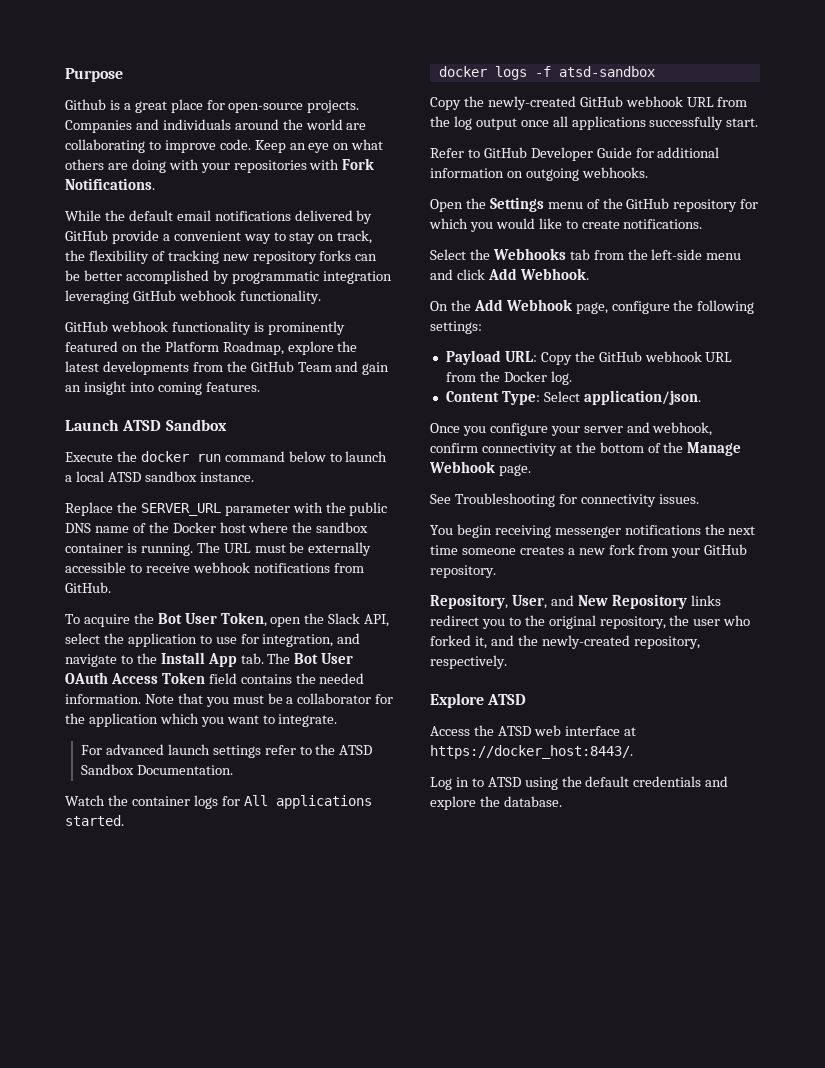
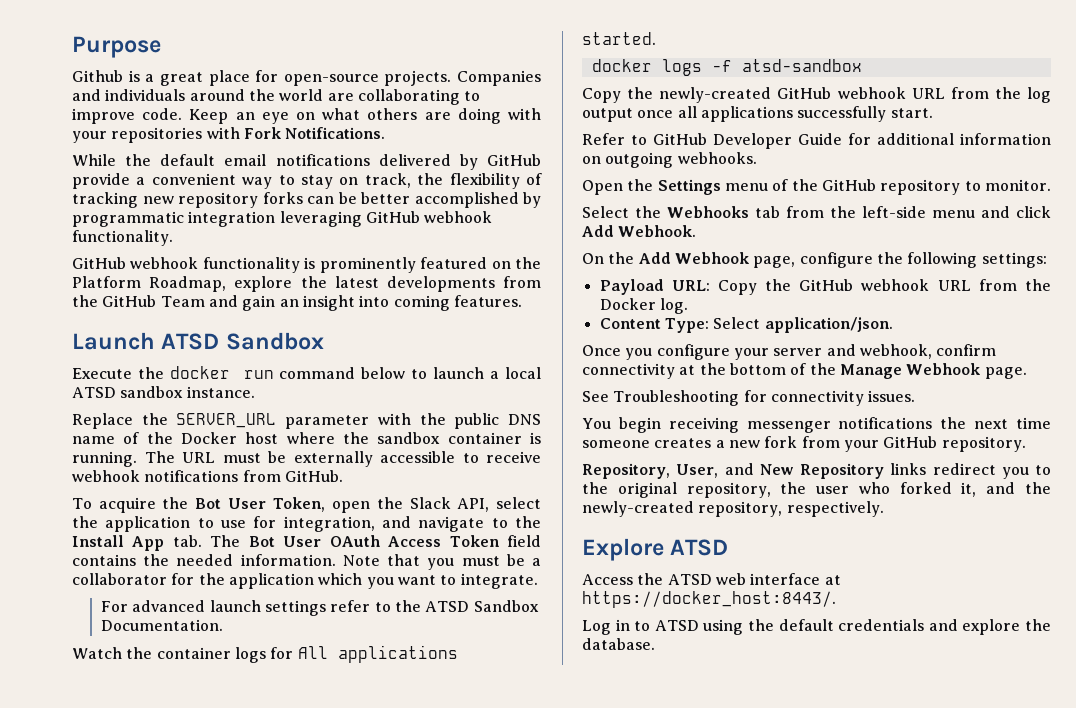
- Open the Settings menu of the GitHub repository for which you would like to create notifications.
+ Open the Settings menu of the GitHub repository to monitor.

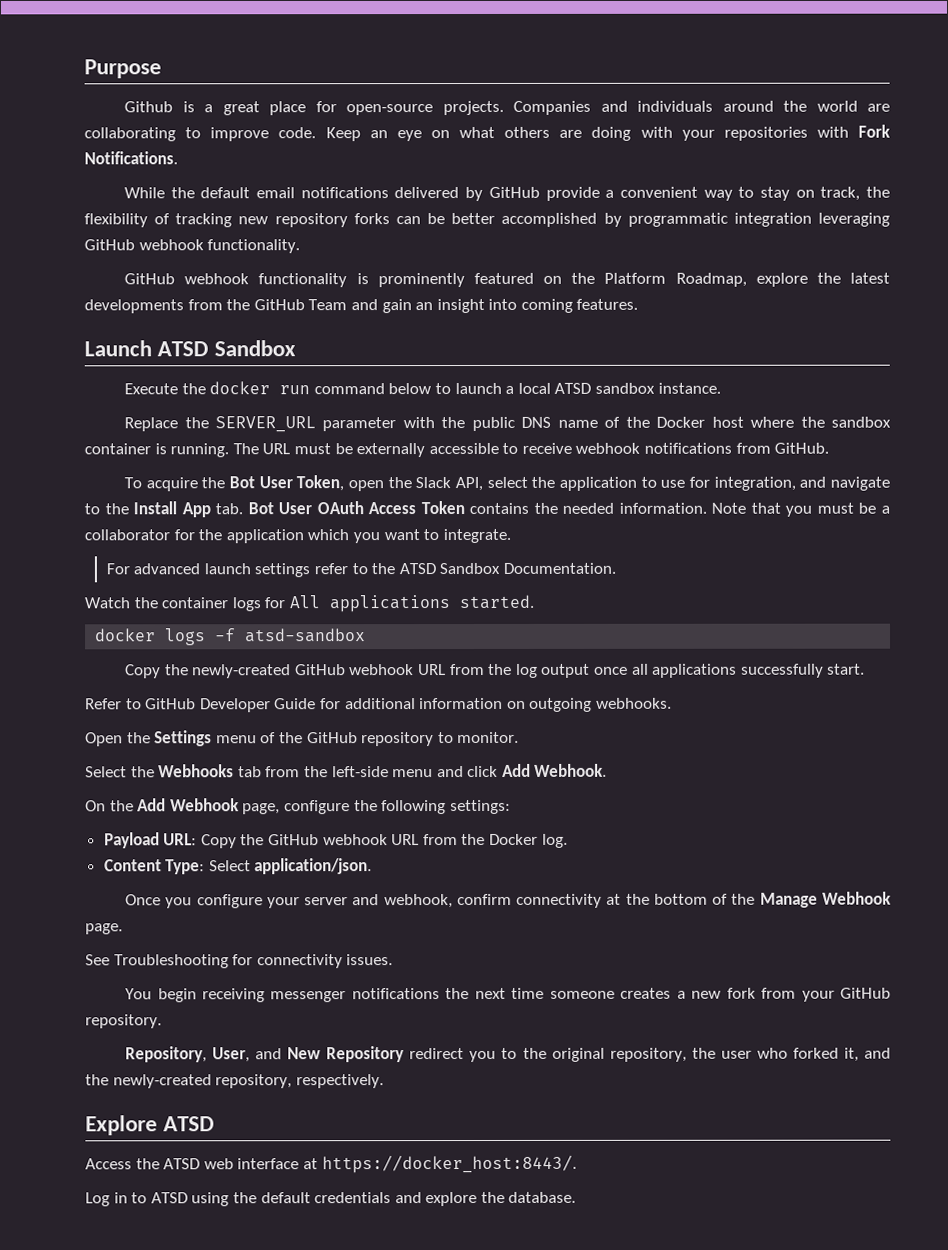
- To acquire the Bot User Token, open the Slack API, select the application to use for integration, and navigate to the Install App tab. The Bot User OAuth Access Token field contains the needed information.
+ To acquire the Bot User Token, open the Slack API, select the application to use for integration, and navigate to the Install App tab. Bot User OAuth Access Token contains the needed information.
- Repository, User, and New Repository links redirect you to the original repository, the user who forked it, and the newly-created repository, respectively.
+ Repository, User, and New Repository redirect you to the original repository, the user who forked it, and the newly-created repository, respectively.

